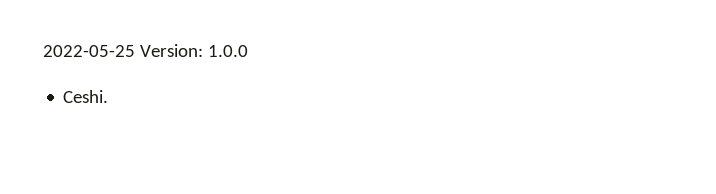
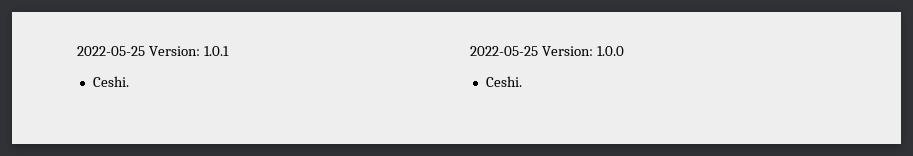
+ 2022-05-25 Version: 1.0.1
+ Ceshi.

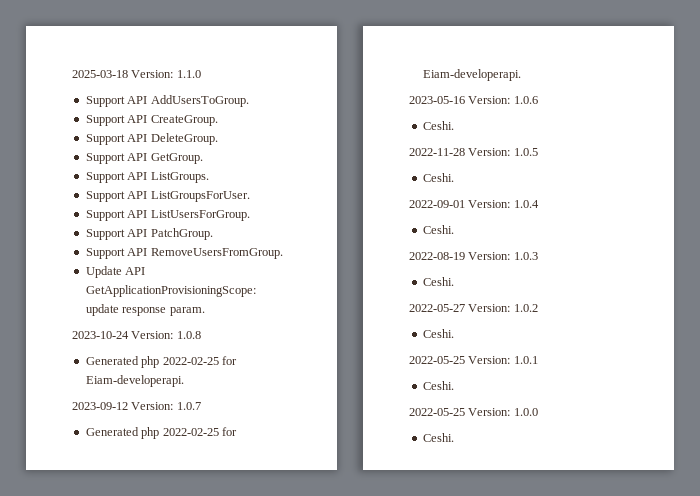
+ 2025-03-18 Version: 1.1.0
+ Support API AddUsersToGroup.
+ Support API CreateGroup.
+ Support API DeleteGroup.
+ Support API GetGroup.
+ Support API ListGroups.
+ Support API ListGroupsForUser.
+ Support API ListUsersForGroup.
+ Support API PatchGroup.
+ Support API RemoveUsersFromGroup.
+ Update API GetApplicationProvisioningScope: update response param.
+ 2023-10-24 Version: 1.0.8
+ Generated php 2022-02-25 for Eiam-developerapi.
+ 2023-09-12 Version: 1.0.7
+ Generated php 2022-02-25 for Eiam-developerapi.
+ 2023-05-16 Version: 1.0.6
+ Ceshi.
+ 2022-11-28 Version: 1.0.5
+ Ceshi.
+ 2022-09-01 Version: 1.0.4
+ Ceshi.
+ 2022-08-19 Version: 1.0.3
+ Ceshi.
+ 2022-05-27 Version: 1.0.2
+ Ceshi.

